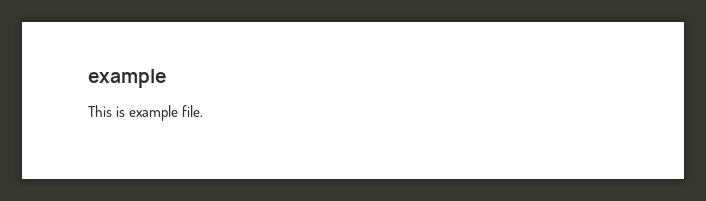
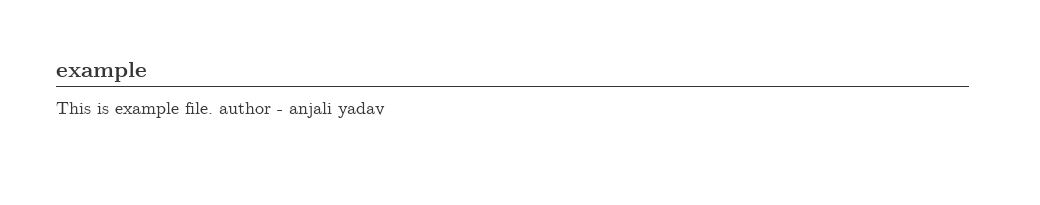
- This is example file.
+ This is example file. author - anjali yadav

